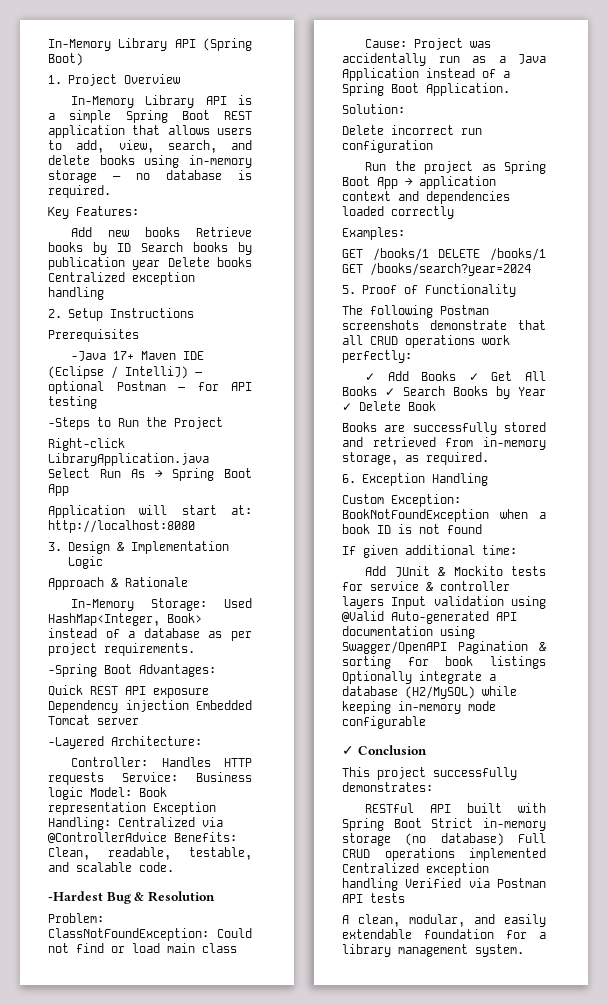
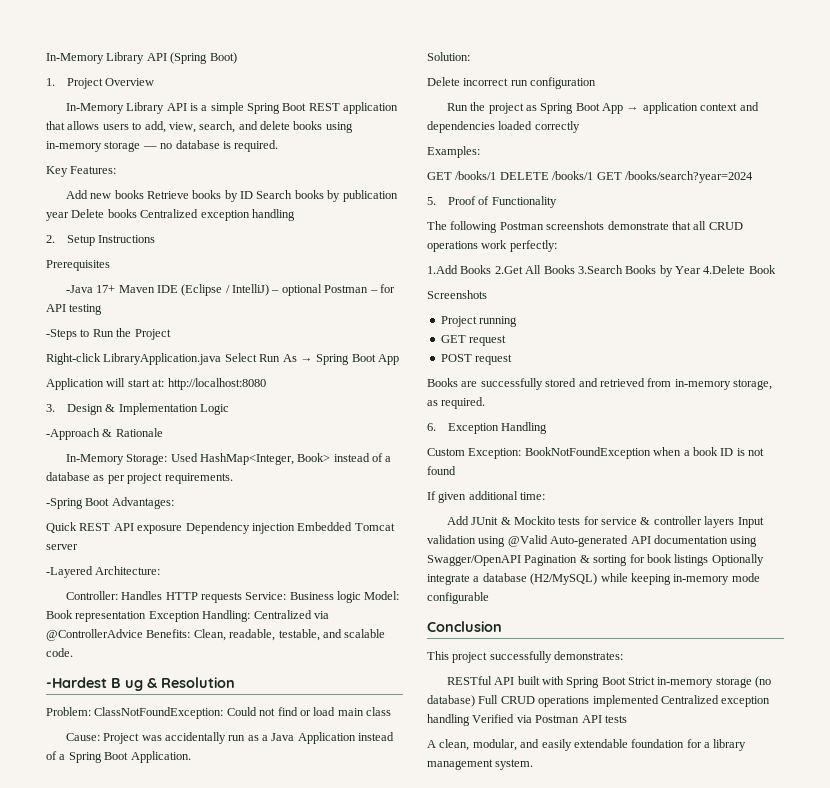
- Approach & Rationale
+ -Approach & Rationale
- -Hardest Bug & Resolution
+ -Hardest B ug & Resolution
- ✓ Add Books ✓ Get All Books ✓ Search Books by Year ✓ Delete Book
+ 1.Add Books 2.Get All Books 3.Search Books by Year 4.Delete Book
+ Screenshots
+ Project running
+ GET request
+ POST request
- ✓ Conclusion
+ Conclusion

